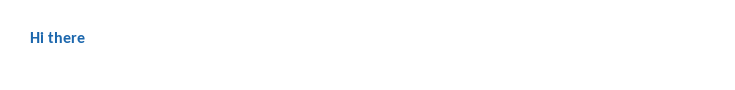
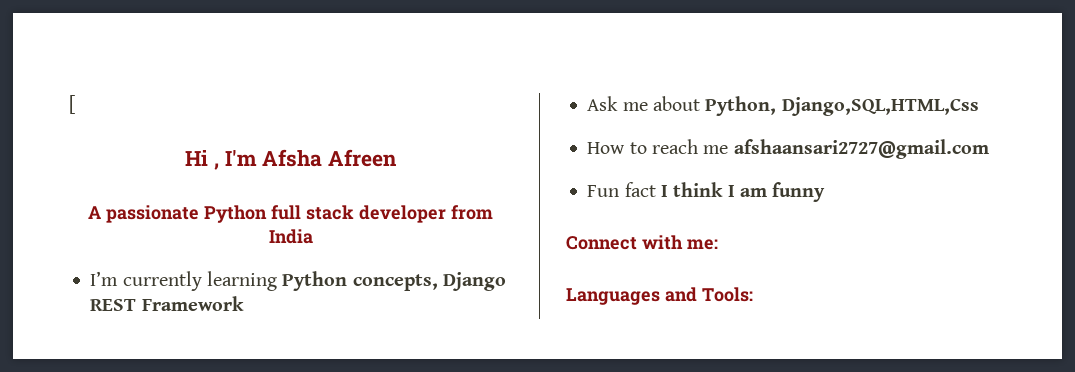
- Hi there
+ [
+ Hi , I'm Afsha Afreen
+ A passionate Python full stack developer from India
+ I’m currently learning Python concepts, Django REST Framework
+ Ask me about Python, Django,SQL,HTML,Css
+ How to reach me afshaansari2727@gmail.com
+ Fun fact I think I am funny
+ Connect with me:
+ Languages and Tools:

